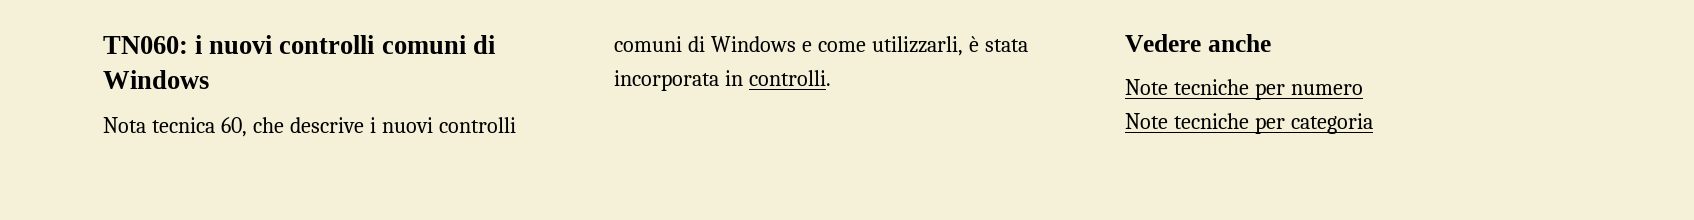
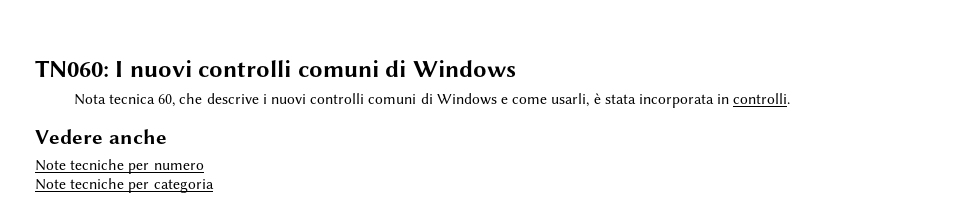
- TN060: i nuovi controlli comuni di Windows
+ TN060: I nuovi controlli comuni di Windows
- Nota tecnica 60, che descrive i nuovi controlli comuni di Windows e come utilizzarli, è stata incorporata in controlli.
+ Nota tecnica 60, che descrive i nuovi controlli comuni di Windows e come usarli, è stata incorporata in controlli.

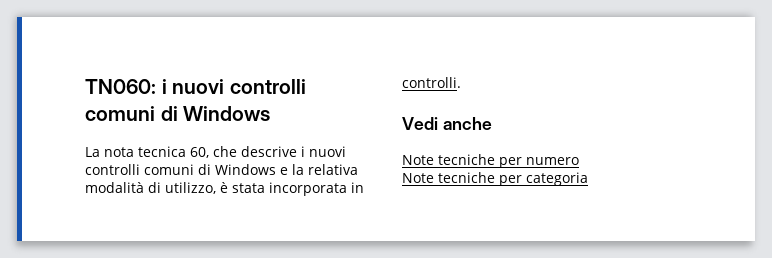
- TN060: I nuovi controlli comuni di Windows
+ TN060: i nuovi controlli comuni di Windows
- Nota tecnica 60, che descrive i nuovi controlli comuni di Windows e come usarli, è stata incorporata in controlli.
+ La nota tecnica 60, che descrive i nuovi controlli comuni di Windows e la relativa modalità di utilizzo, è stata incorporata in controlli.
- Vedere anche
+ Vedi anche

